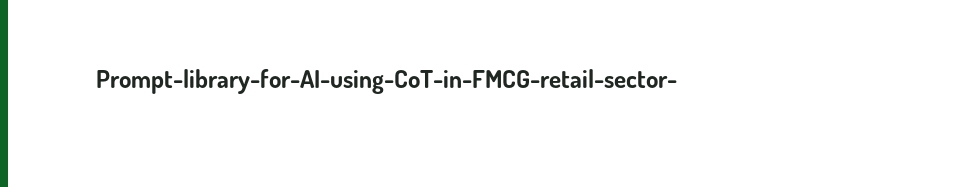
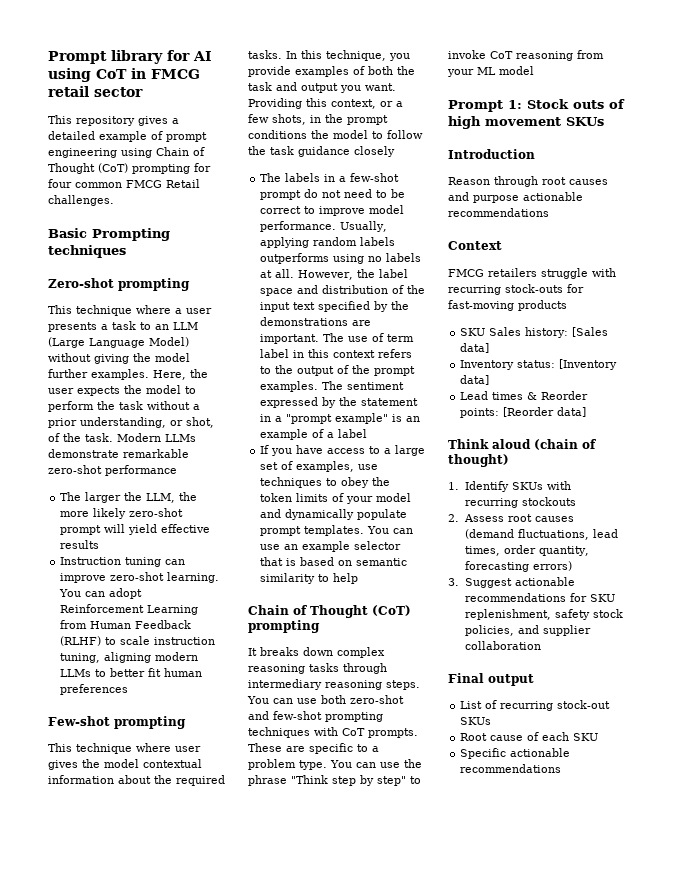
- Prompt-library-for-AI-using-CoT-in-FMCG-retail-sector-
+ Prompt library for AI using CoT in FMCG retail sector
+ This repository gives a detailed example of prompt engineering using Chain of Thought (CoT) prompting for four common FMCG Retail challenges.
+ Basic Prompting techniques
+ Zero-shot prompting
+ This technique where a user presents a task to an LLM (Large Language Model) without giving the model further examples. Here, the user expects the model to perform the task without a prior understanding, or shot, of the task. Modern LLMs demonstrate remarkable zero-shot performance
+ The larger the LLM, the more likely zero-shot prompt will yield effective results
+ Instruction tuning can improve zero-shot learning. You can adopt Reinforcement Learning from Human Feedback (RLHF) to scale instruction tuning, aligning modern LLMs to better fit human preferences
+ Few-shot prompting
+ This technique where user gives the model contextual information about the required tasks. In this technique, you provide examples of both the task and output you want. Providing this context, or a few shots, in the prompt conditions the model to follow the task guidance closely
+ The labels in a few-shot prompt do not need to be correct to improve model performance. Usually, applying random labels outperforms using no labels at all. However, the label space and distribution of the input text specified by the demonstrations are important. The use of term label in this context refers to the output of the prompt examples. The sentiment expressed by the statement in a "prompt example" is an example of a label
+ If you have access to a large set of examples, use techniques to obey the token limits of your model and dynamically populate prompt templates. You can use an example selector that is based on semantic similarity to help
+ Chain of Thought (CoT) prompting
+ It breaks down complex reasoning tasks through intermediary reasoning steps. You can use both zero-shot and few-shot prompting techniques with CoT prompts. These are specific to a problem type. You can use the phrase "Think step by step" to invoke CoT reasoning from your ML model
+ Prompt 1: Stock outs of high movement SKUs
+ Introduction
+ Reason through root causes and purpose actionable recommendations
+ Context
+ FMCG retailers struggle with recurring stock-outs for fast-moving products
+ SKU Sales history: [Sales data]
+ Inventory status: [Inventory data]
+ Lead times & Reorder points: [Reorder data]
+ Think aloud (chain of thought)
+ 1. Identify SKUs with recurring stockouts
+ 2. Assess root causes (demand fluctuations, lead times, order quantity, forecasting errors)
+ 3. Suggest actionable recommendations for SKU replenishment, safety stock policies, and supplier collaboration
+ Final output
+ List of recurring stock-out SKUs
+ Root cause of each SKU
+ Specific actionable recommendations

